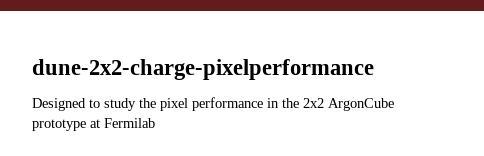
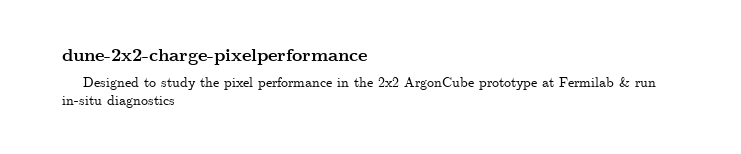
- Designed to study the pixel performance in the 2x2 ArgonCube prototype at Fermilab
+ Designed to study the pixel performance in the 2x2 ArgonCube prototype at Fermilab & run in-situ diagnostics

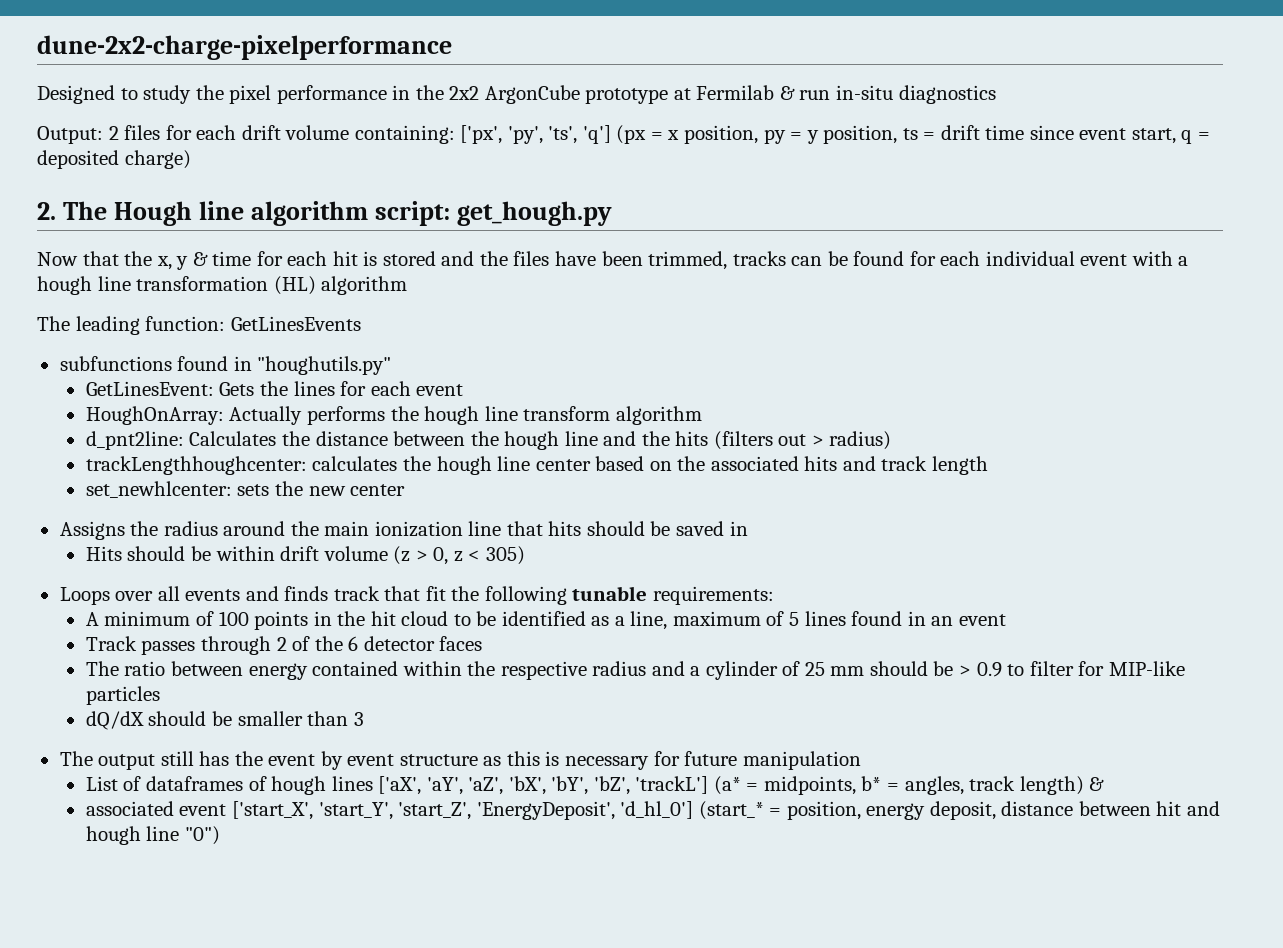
+ Output: 2 files for each drift volume containing: ['px', 'py', 'ts', 'q'] (px = x position, py = y position, ts = drift time since event start, q = deposited charge)
+ 2. The Hough line algorithm script: get_hough.py
+ Now that the x, y & time for each hit is stored and the files have been trimmed, tracks can be found for each individual event with a hough line transformation (HL) algorithm
+ The leading function: GetLinesEvents
+ subfunctions found in "houghutils.py"
+ GetLinesEvent: Gets the lines for each event
+ HoughOnArray: Actually performs the hough line transform algorithm
+ d_pnt2line: Calculates the distance between the hough line and the hits (filters out > radius)
+ trackLengthhoughcenter: calculates the hough line center based on the associated hits and track length
+ set_newhlcenter: sets the new center
+ Assigns the radius around the main ionization line that hits should be saved in
+ Hits should be within drift volume (z > 0, z < 305)
+ Loops over all events and finds track that fit the following tunable requirements:
+ A minimum of 100 points in the hit cloud to be identified as a line, maximum of 5 lines found in an event
+ Track passes through 2 of the 6 detector faces
+ The ratio between energy contained within the respective radius and a cylinder of 25 mm should be > 0.9 to filter for MIP-like particles
+ dQ/dX should be smaller than 3
+ The output still has the event by event structure as this is necessary for future manipulation
+ List of dataframes of hough lines ['aX', 'aY', 'aZ', 'bX', 'bY', 'bZ', 'trackL'] (a* = midpoints, b* = angles, track length) &
+ associated event ['start_X', 'start_Y', 'start_Z', 'EnergyDeposit', 'd_hl_0'] (start_* = position, energy deposit, distance between hit and hough line "0")

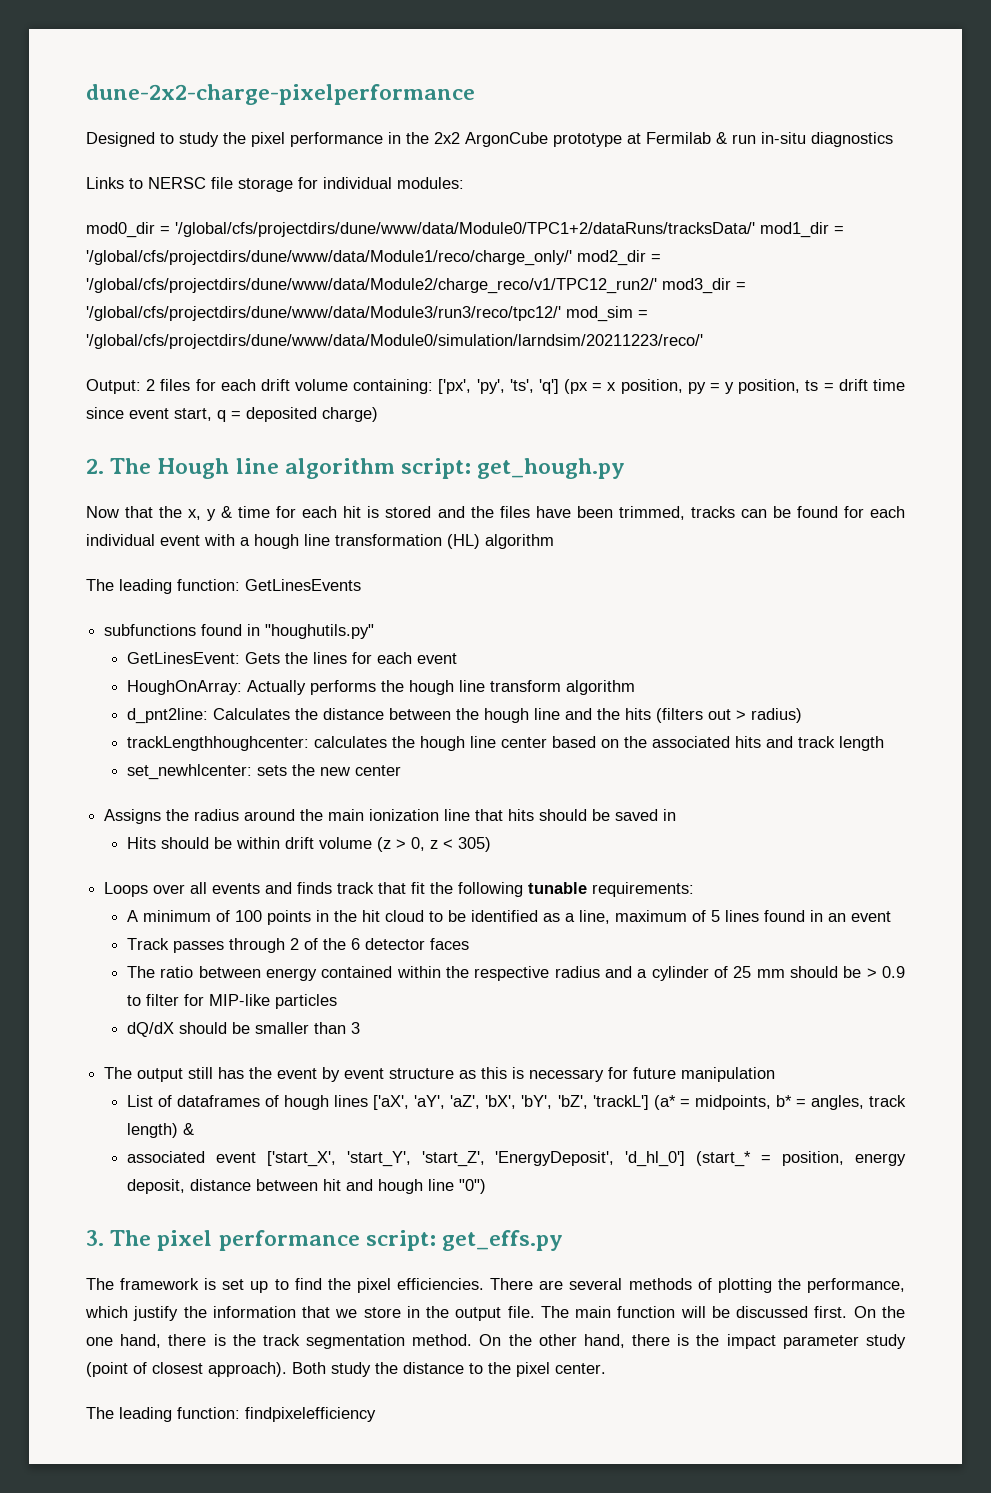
+ Links to NERSC file storage for individual modules:
+ mod0_dir = '/global/cfs/projectdirs/dune/www/data/Module0/TPC1+2/dataRuns/tracksData/' mod1_dir = '/global/cfs/projectdirs/dune/www/data/Module1/reco/charge_only/' mod2_dir = '/global/cfs/projectdirs/dune/www/data/Module2/charge_reco/v1/TPC12_run2/' mod3_dir = '/global/cfs/projectdirs/dune/www/data/Module3/run3/reco/tpc12/' mod_sim = '/global/cfs/projectdirs/dune/www/data/Module0/simulation/larndsim/20211223/reco/'
+ 3. The pixel performance script: get_effs.py
+ The framework is set up to find the pixel efficiencies. There are several methods of plotting the performance, which justify the information that we store in the output file. The main function will be discussed first. On the one hand, there is the track segmentation method. On the other hand, there is the impact parameter study (point of closest approach). Both study the distance to the pixel center.
+ The leading function: findpixelefficiency

